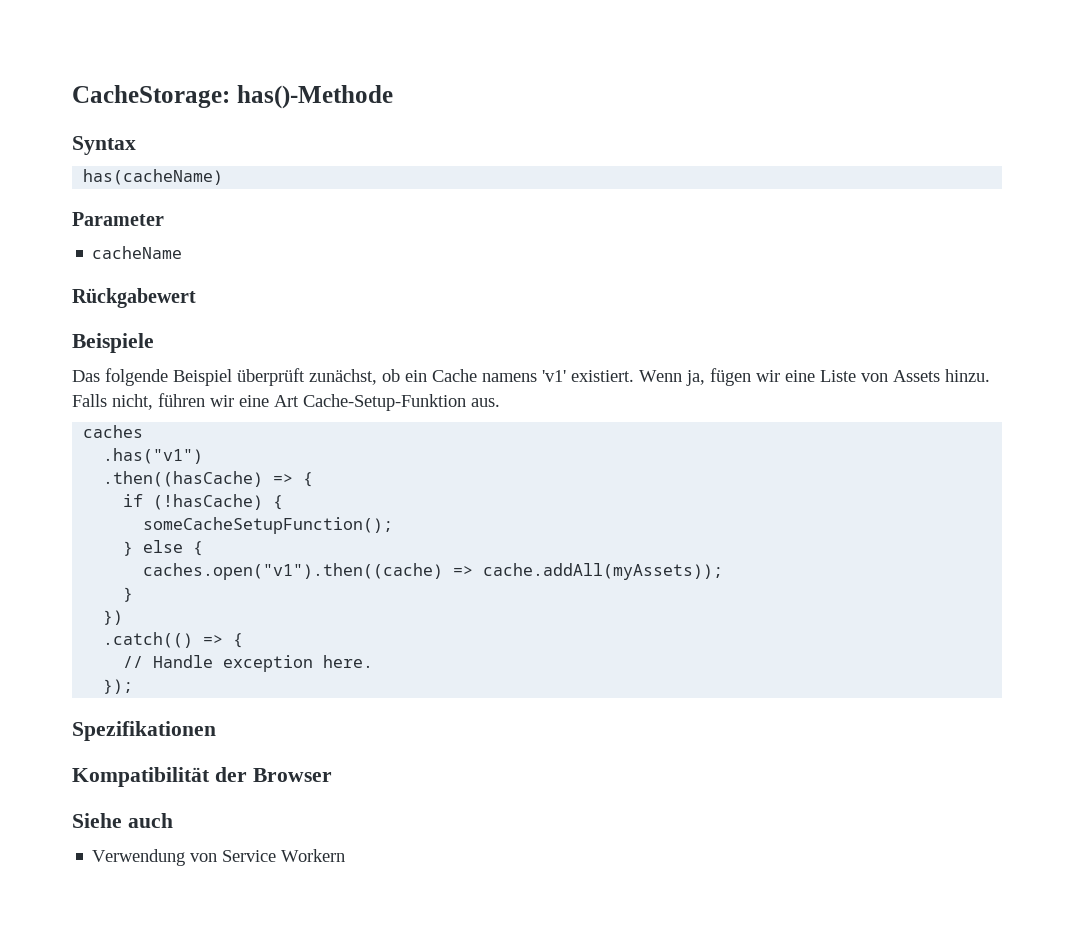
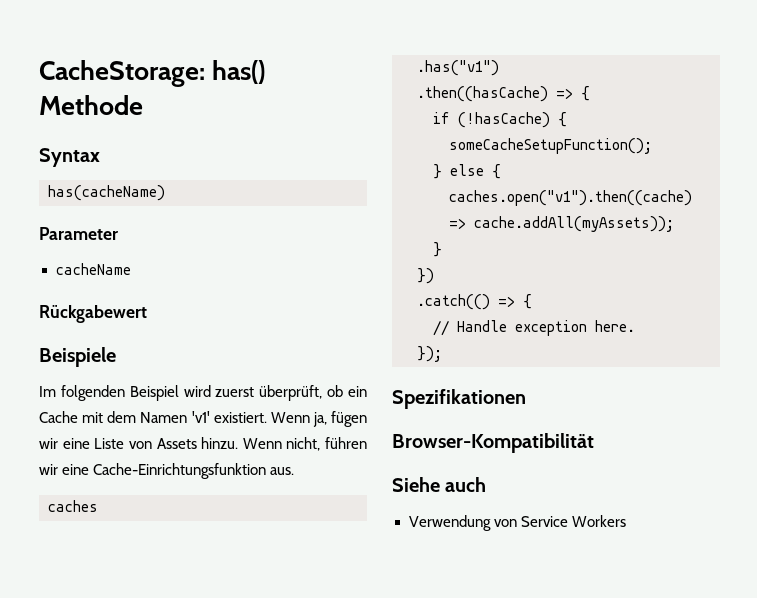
- CacheStorage: has()-Methode
+ CacheStorage: has() Methode
- Das folgende Beispiel überprüft zunächst, ob ein Cache namens 'v1' existiert.
+ Im folgenden Beispiel wird zuerst überprüft, ob ein Cache mit dem Namen 'v1' existiert.
- Falls nicht, führen wir eine Art Cache-Setup-Funktion aus.
+ Wenn nicht, führen wir eine Cache-Einrichtungsfunktion aus.
- Kompatibilität der Browser
+ Browser-Kompatibilität
- Verwendung von Service Workern
+ Verwendung von Service Workers

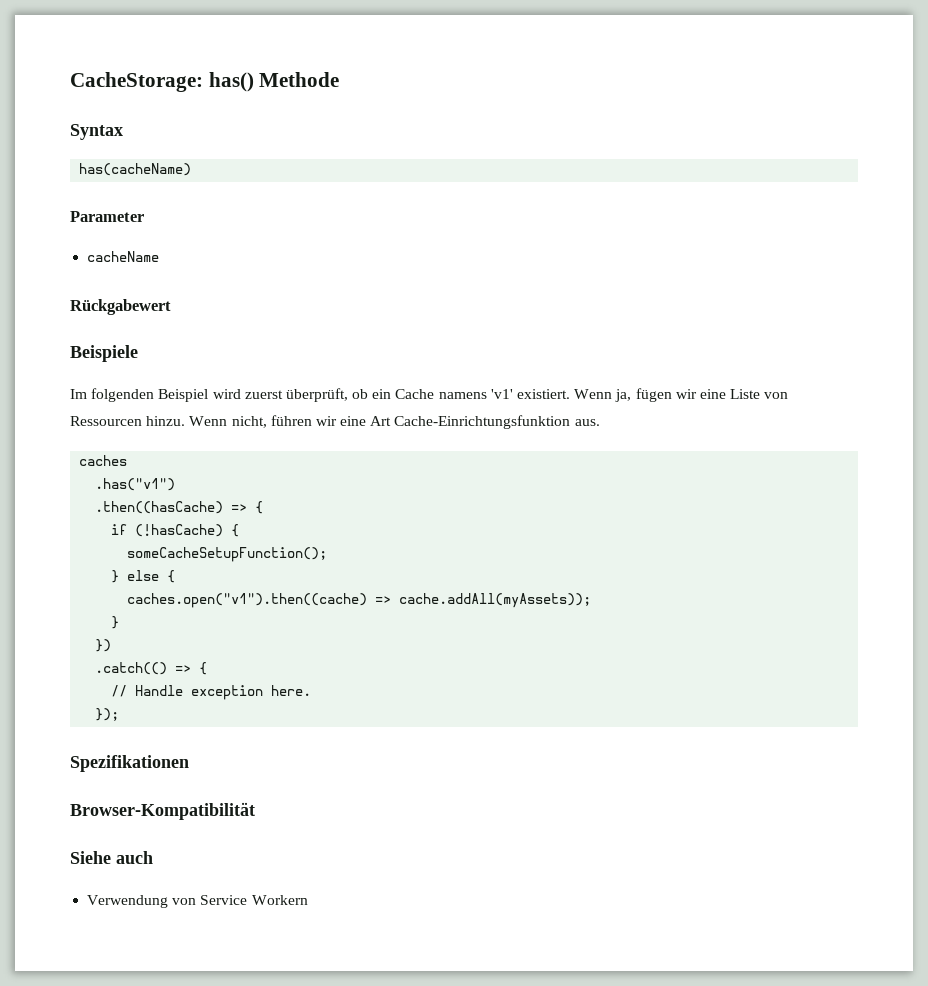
- Im folgenden Beispiel wird zuerst überprüft, ob ein Cache mit dem Namen 'v1' existiert.
+ Im folgenden Beispiel wird zuerst überprüft, ob ein Cache namens 'v1' existiert.
- Wenn ja, fügen wir eine Liste von Assets hinzu.
+ Wenn ja, fügen wir eine Liste von Ressourcen hinzu.
- Wenn nicht, führen wir eine Cache-Einrichtungsfunktion aus.
+ Wenn nicht, führen wir eine Art Cache-Einrichtungsfunktion aus.
- Verwendung von Service Workers
+ Verwendung von Service Workern

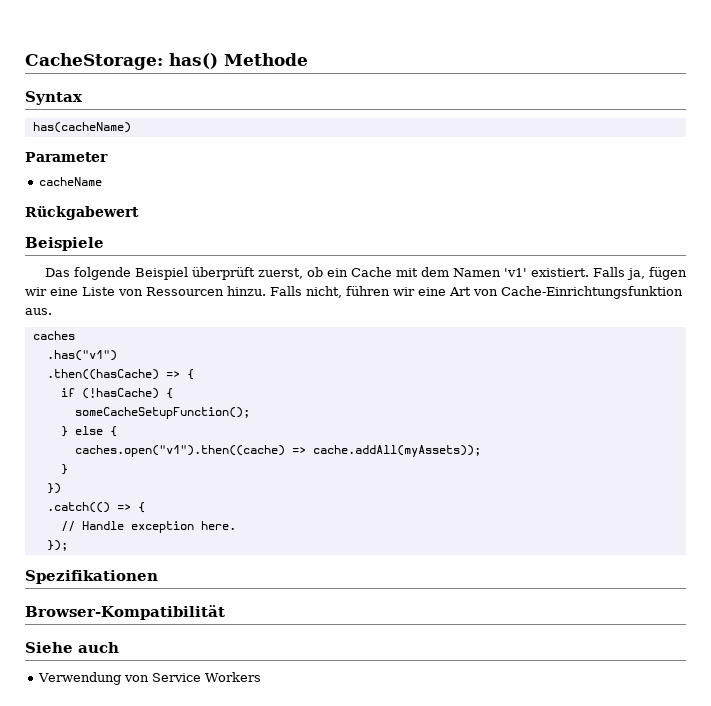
- Im folgenden Beispiel wird zuerst überprüft, ob ein Cache namens 'v1' existiert.
+ Das folgende Beispiel überprüft zuerst, ob ein Cache mit dem Namen 'v1' existiert.
- Wenn ja, fügen wir eine Liste von Ressourcen hinzu.
+ Falls ja, fügen wir eine Liste von Ressourcen hinzu.
- Wenn nicht, führen wir eine Art Cache-Einrichtungsfunktion aus.
+ Falls nicht, führen wir eine Art von Cache-Einrichtungsfunktion aus.
- Verwendung von Service Workern
+ Verwendung von Service Workers

